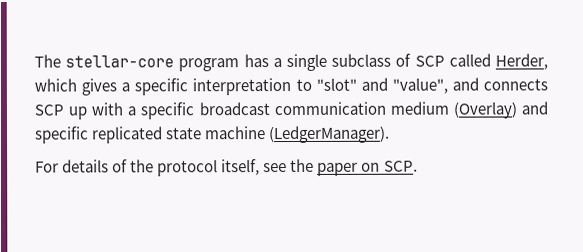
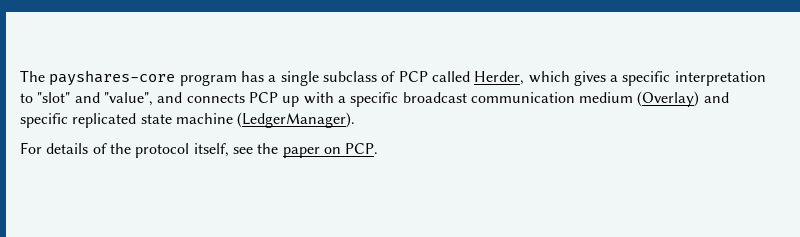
- The stellar-core program has a single subclass of SCP called Herder, which gives a specific interpretation to "slot" and "value", and connects SCP up with a specific broadcast communication medium (Overlay) and specific replicated state machine (LedgerManager).
+ The payshares-core program has a single subclass of PCP called Herder, which gives a specific interpretation to "slot" and "value", and connects PCP up with a specific broadcast communication medium (Overlay) and specific replicated state machine (LedgerManager).
- For details of the protocol itself, see the paper on SCP.
+ For details of the protocol itself, see the paper on PCP.

